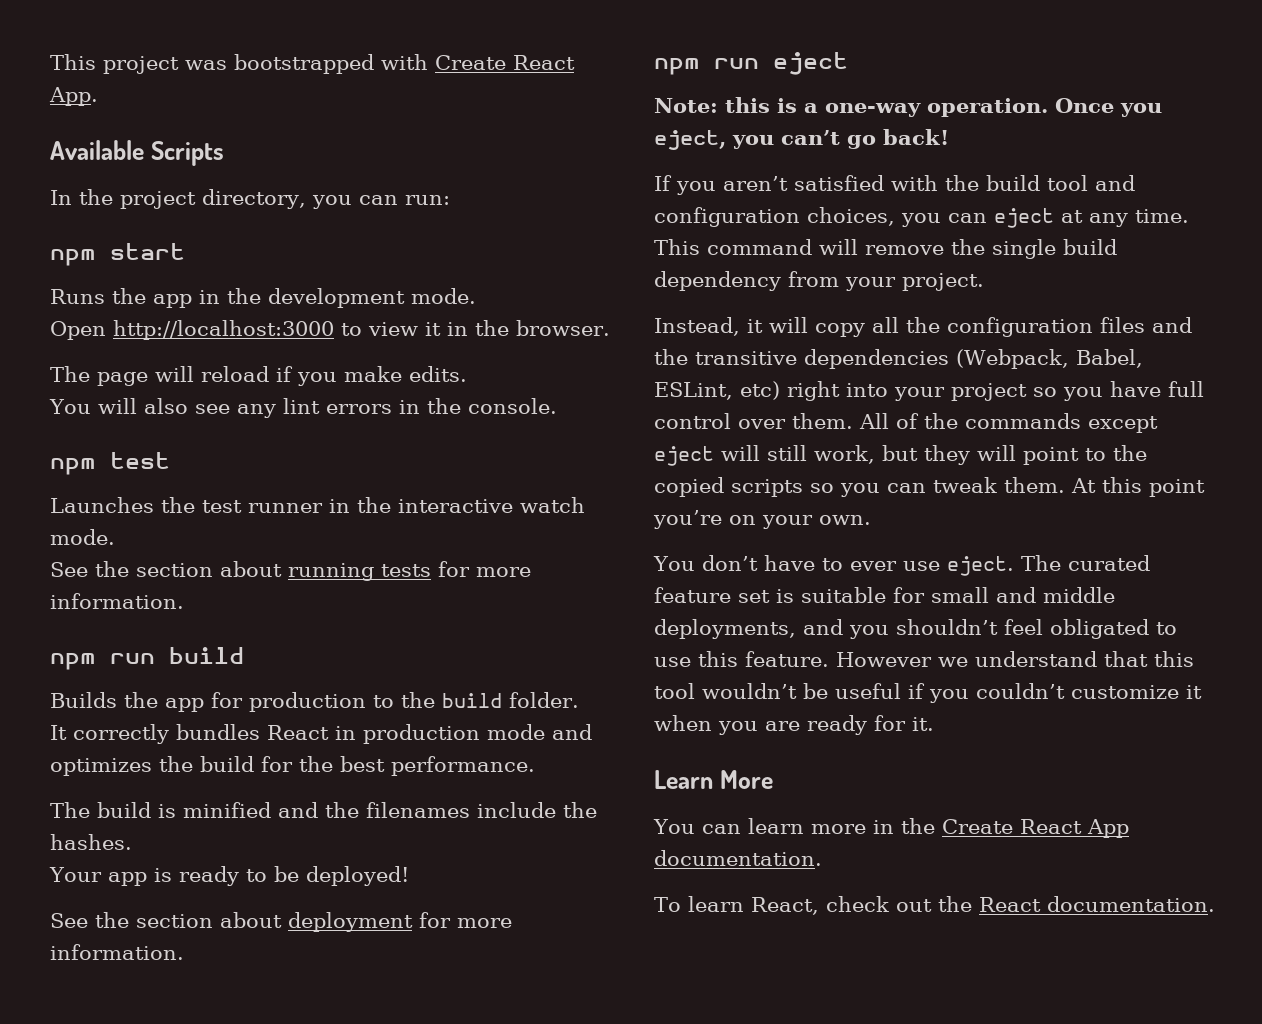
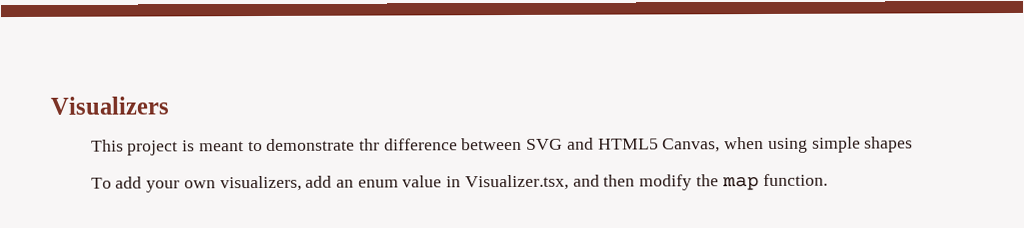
+ Visualizers
- This project was bootstrapped with Create React App.
- Available Scripts
- In the project directory, you can run:
- npm start
- Runs the app in the development mode.
- Open http://localhost:3000 to view it in the browser.
- The page will reload if you make edits.
- You will also see any lint errors in the console.
- npm test
- Launches the test runner in the interactive watch mode.
- See the section about running tests for more information.
- npm run build
- Builds the app for production to the build folder.
- It correctly bundles React in production mode and optimizes the build for the best performance.
- The build is minified and the filenames include the hashes.
- Your app is ready to be deployed!
- See the section about deployment for more information.
- npm run eject
- Note: this is a one-way operation. Once you eject, you can’t go back!
- If you aren’t satisfied with the build tool and configuration choices, you can eject at any time. This command will remove the single build dependency from your project.
- Instead, it will copy all the configuration files and the transitive dependencies (Webpack, Babel, ESLint, etc) right into your project so you have full control over them. All of the commands except eject will still work, but they will point to the copied scripts so you can tweak them. At this point you’re on your own.
- You don’t have to ever use eject. The curated feature set is suitable for small and middle deployments, and you shouldn’t feel obligated to use this feature. However we understand that this tool wouldn’t be useful if you couldn’t customize it when you are ready for it.
- Learn More
- You can learn more in the Create React App documentation.
- To learn React, check out the React documentation.
+ This project is meant to demonstrate thr difference between SVG and HTML5 Canvas, when using simple shapes
+ To add your own visualizers, add an enum value in Visualizer.tsx, and then modify the map function.

